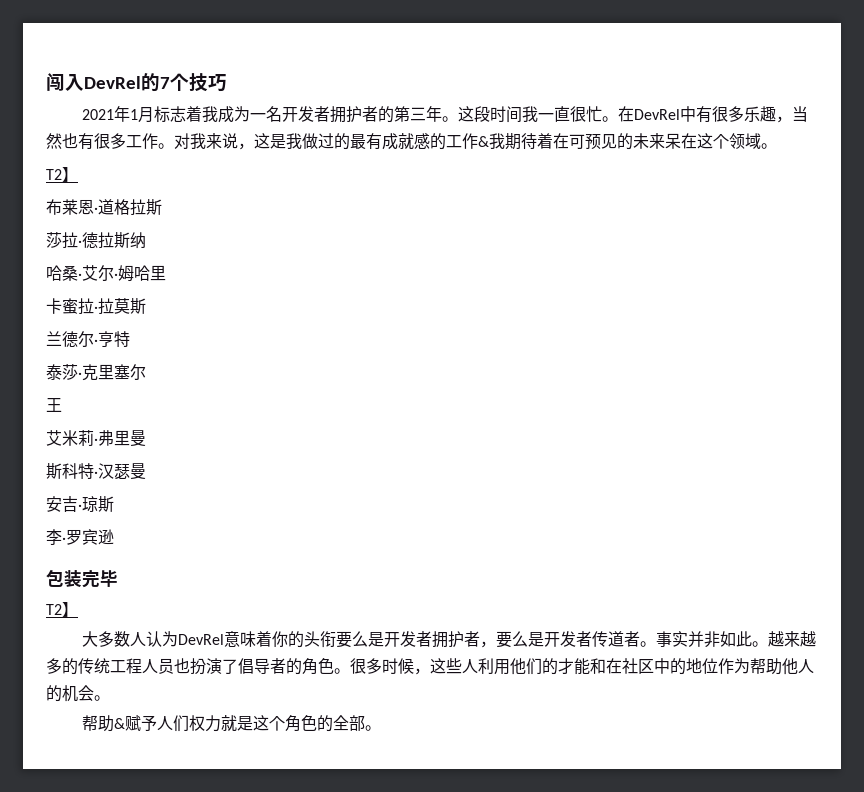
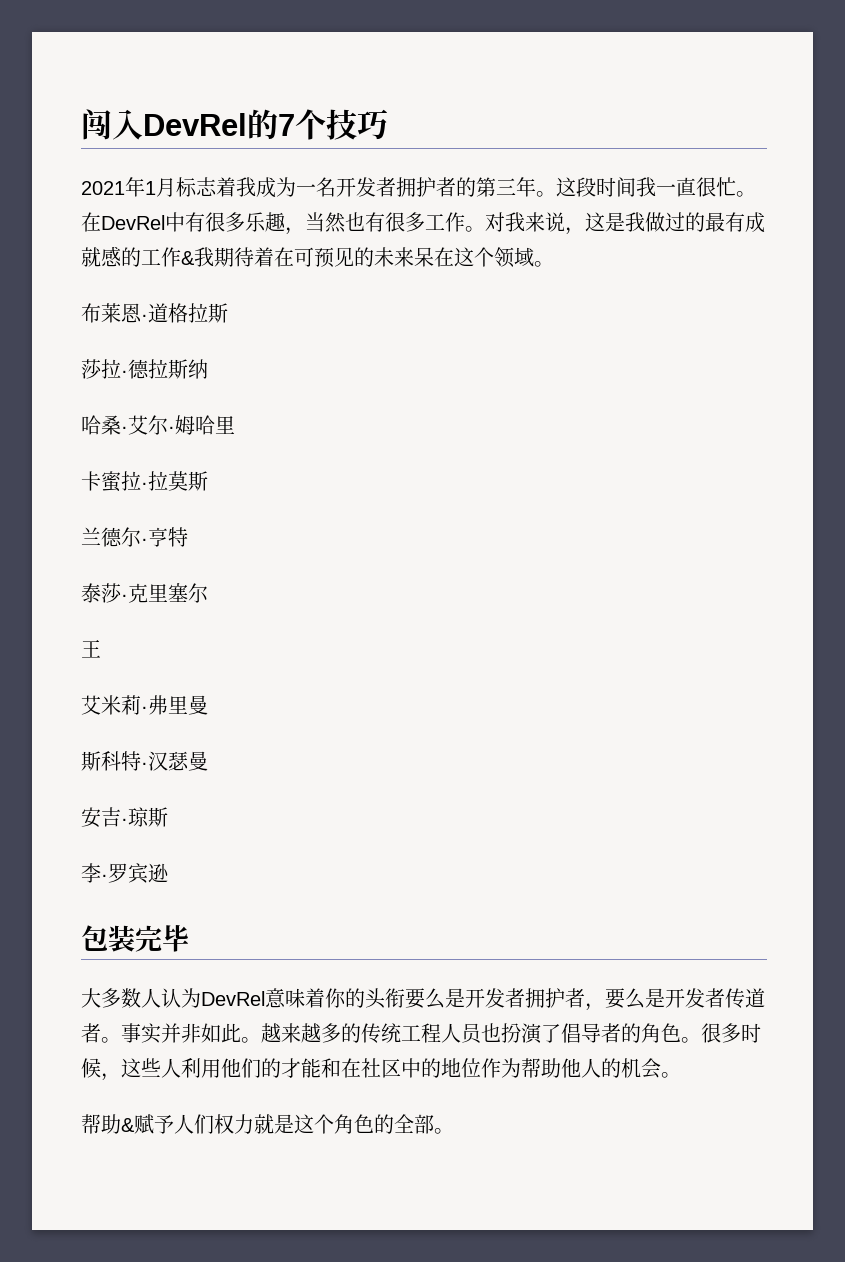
  对我来说，这是我做过的最有成就感的工作&我期待着在可预见的未来呆在这个领域。
- T2】
  包装完毕
- T2】

